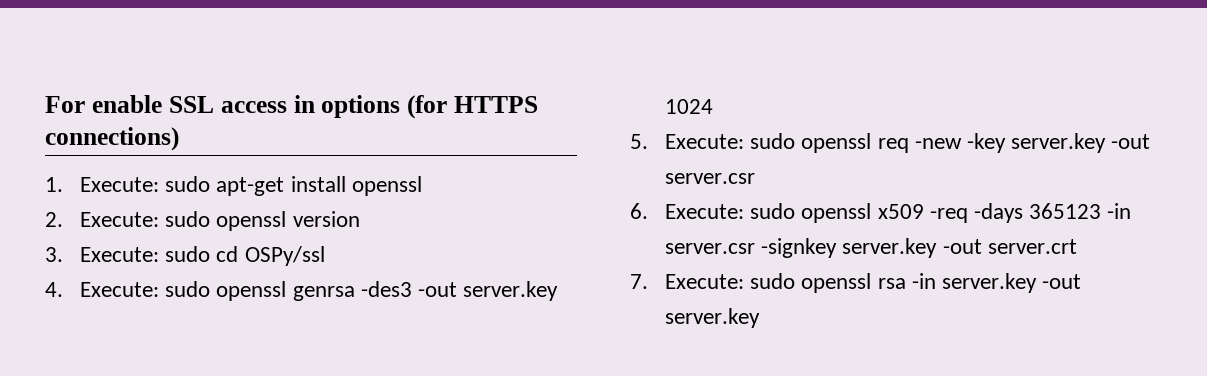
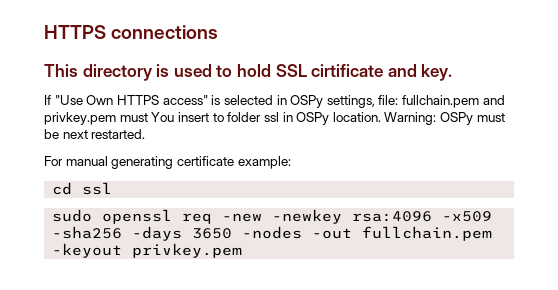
- For enable SSL access in options (for HTTPS connections)
- 1. Execute: sudo apt-get install openssl
- 2. Execute: sudo openssl version
- 3. Execute: sudo cd OSPy/ssl
- 4. Execute: sudo openssl genrsa -des3 -out server.key 1024
- 5. Execute: sudo openssl req -new -key server.key -out server.csr
- 6. Execute: sudo openssl x509 -req -days 365123 -in server.csr -signkey server.key -out server.crt
- 7. Execute: sudo openssl rsa -in server.key -out server.key
+ HTTPS connections
+ This directory is used to hold SSL cirtificate and key.
+ If "Use Own HTTPS access" is selected in OSPy settings, file: fullchain.pem and privkey.pem must You insert to folder ssl in OSPy location. Warning: OSPy must be next restarted.
+ For manual generating certificate example:
+ cd ssl
+ sudo openssl req -new -newkey rsa:4096 -x509 -sha256 -days 3650 -nodes -out fullchain.pem -keyout privkey.pem

